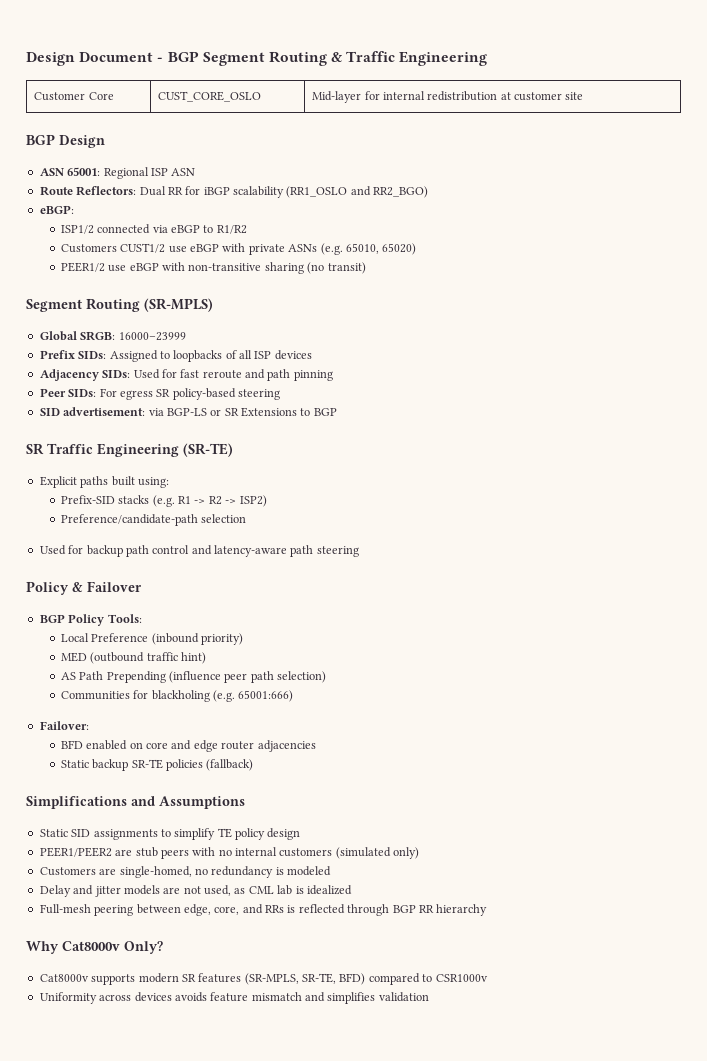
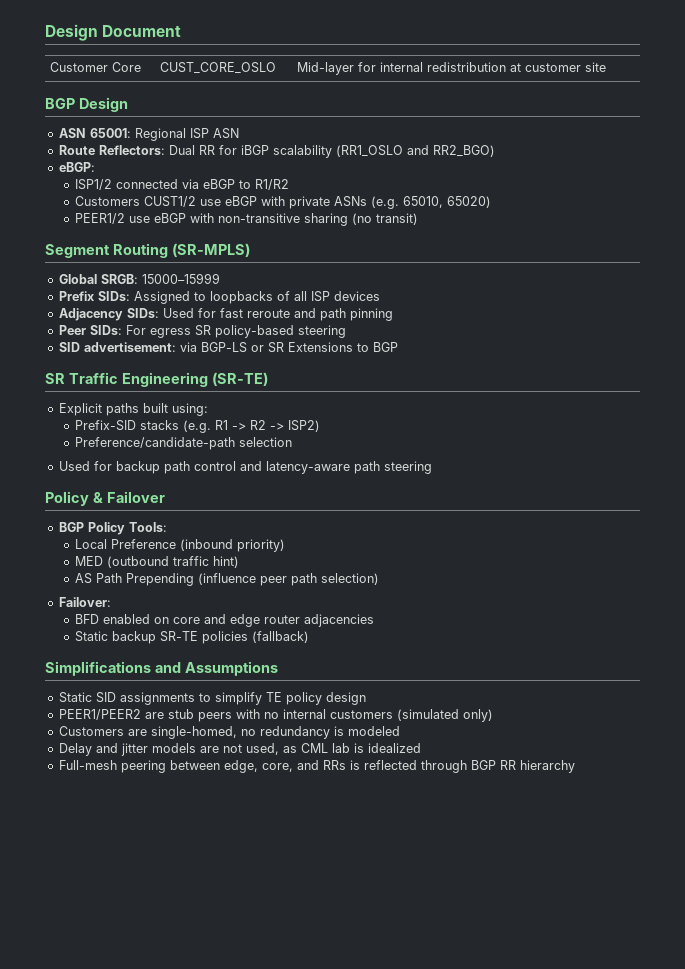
- Design Document - BGP Segment Routing & Traffic Engineering
+ Design Document
- Global SRGB: 16000–23999
+ Global SRGB: 15000–15999
- Communities for blackholing (e.g. 65001:666)
- Why Cat8000v Only?
- Cat8000v supports modern SR features (SR-MPLS, SR-TE, BFD) compared to CSR1000v
- Uniformity across devices avoids feature mismatch and simplifies validation

